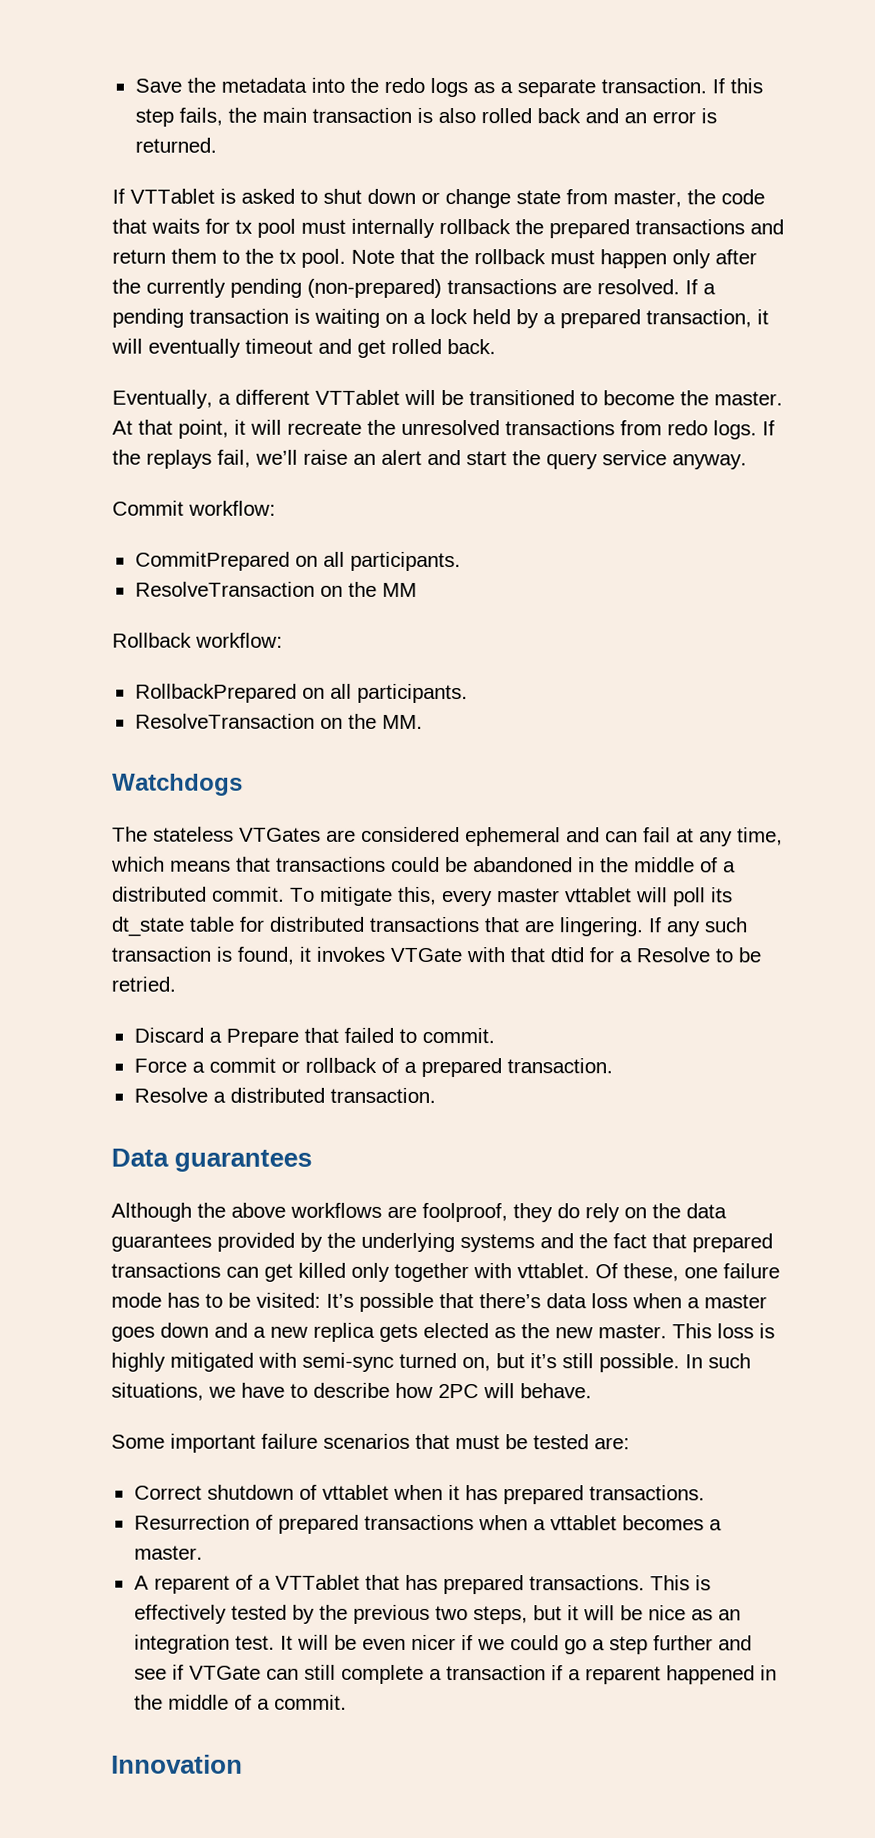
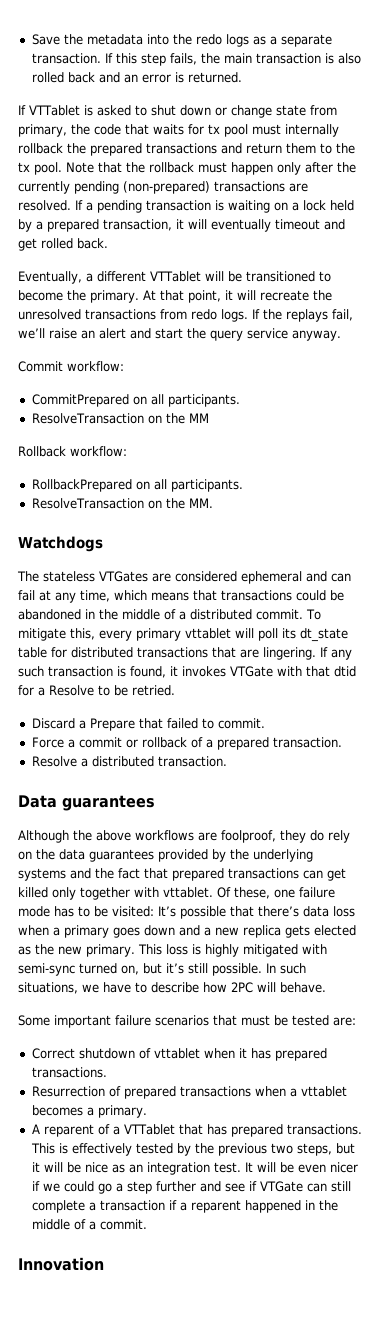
- If VTTablet is asked to shut down or change state from master, the code that waits for tx pool must internally rollback the prepared transactions and return them to the tx pool.
+ If VTTablet is asked to shut down or change state from primary, the code that waits for tx pool must internally rollback the prepared transactions and return them to the tx pool.
- Eventually, a different VTTablet will be transitioned to become the master.
+ Eventually, a different VTTablet will be transitioned to become the primary.
- To mitigate this, every master vttablet will poll its dt_state table for distributed transactions that are lingering.
+ To mitigate this, every primary vttablet will poll its dt_state table for distributed transactions that are lingering.
- Of these, one failure mode has to be visited: It’s possible that there’s data loss when a master goes down and a new replica gets elected as the new master.
+ Of these, one failure mode has to be visited: It’s possible that there’s data loss when a primary goes down and a new replica gets elected as the new primary.
- Resurrection of prepared transactions when a vttablet becomes a master.
+ Resurrection of prepared transactions when a vttablet becomes a primary.

